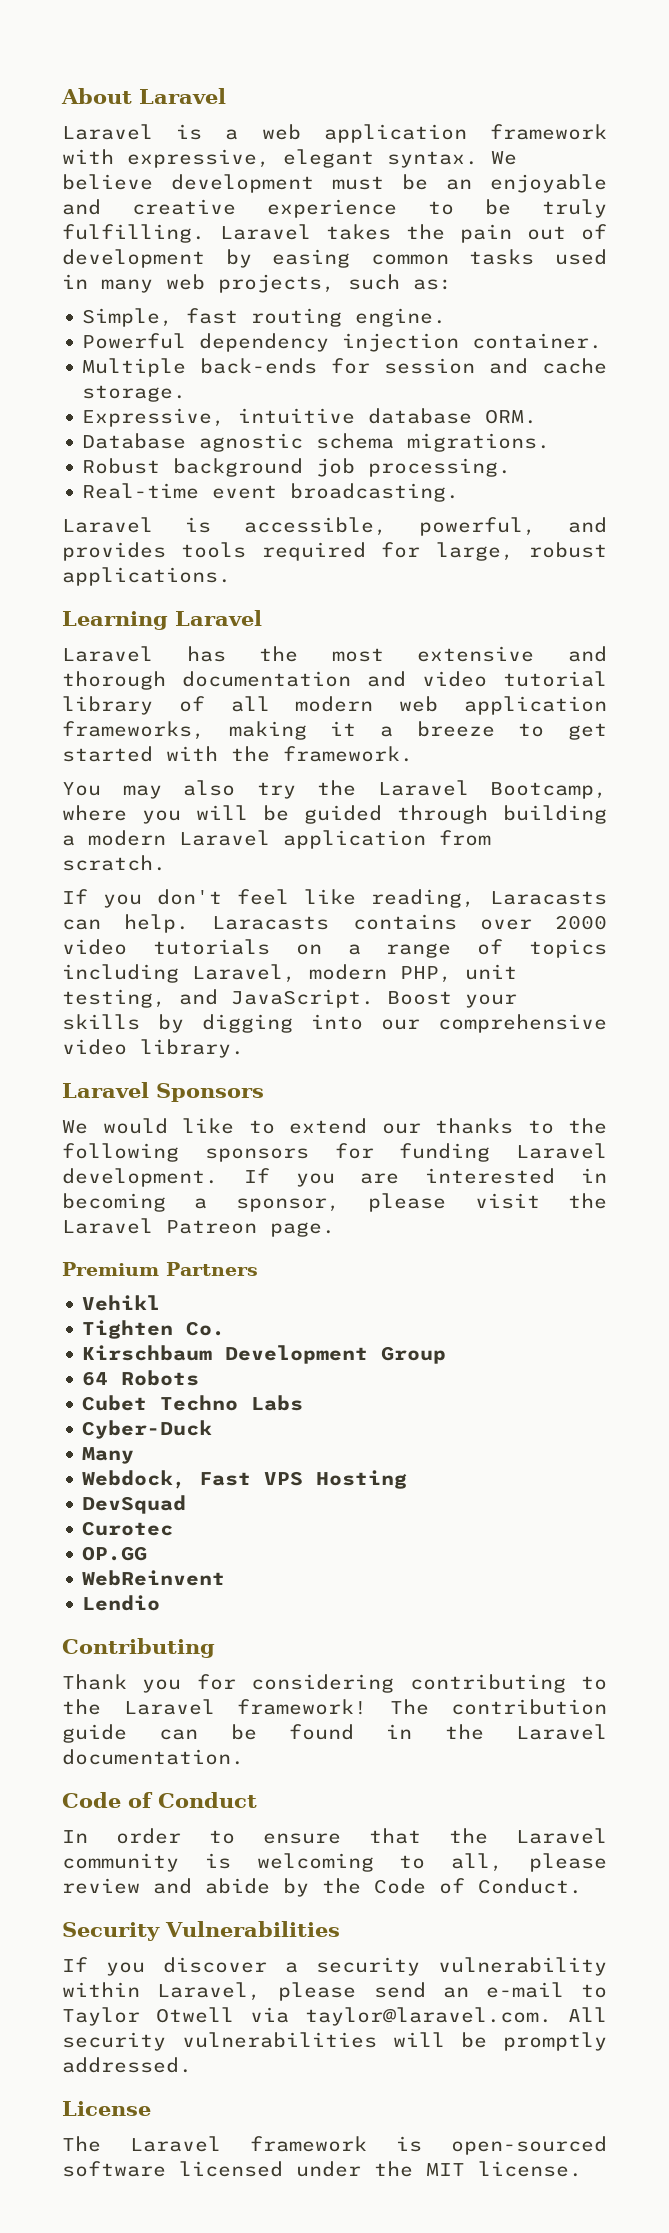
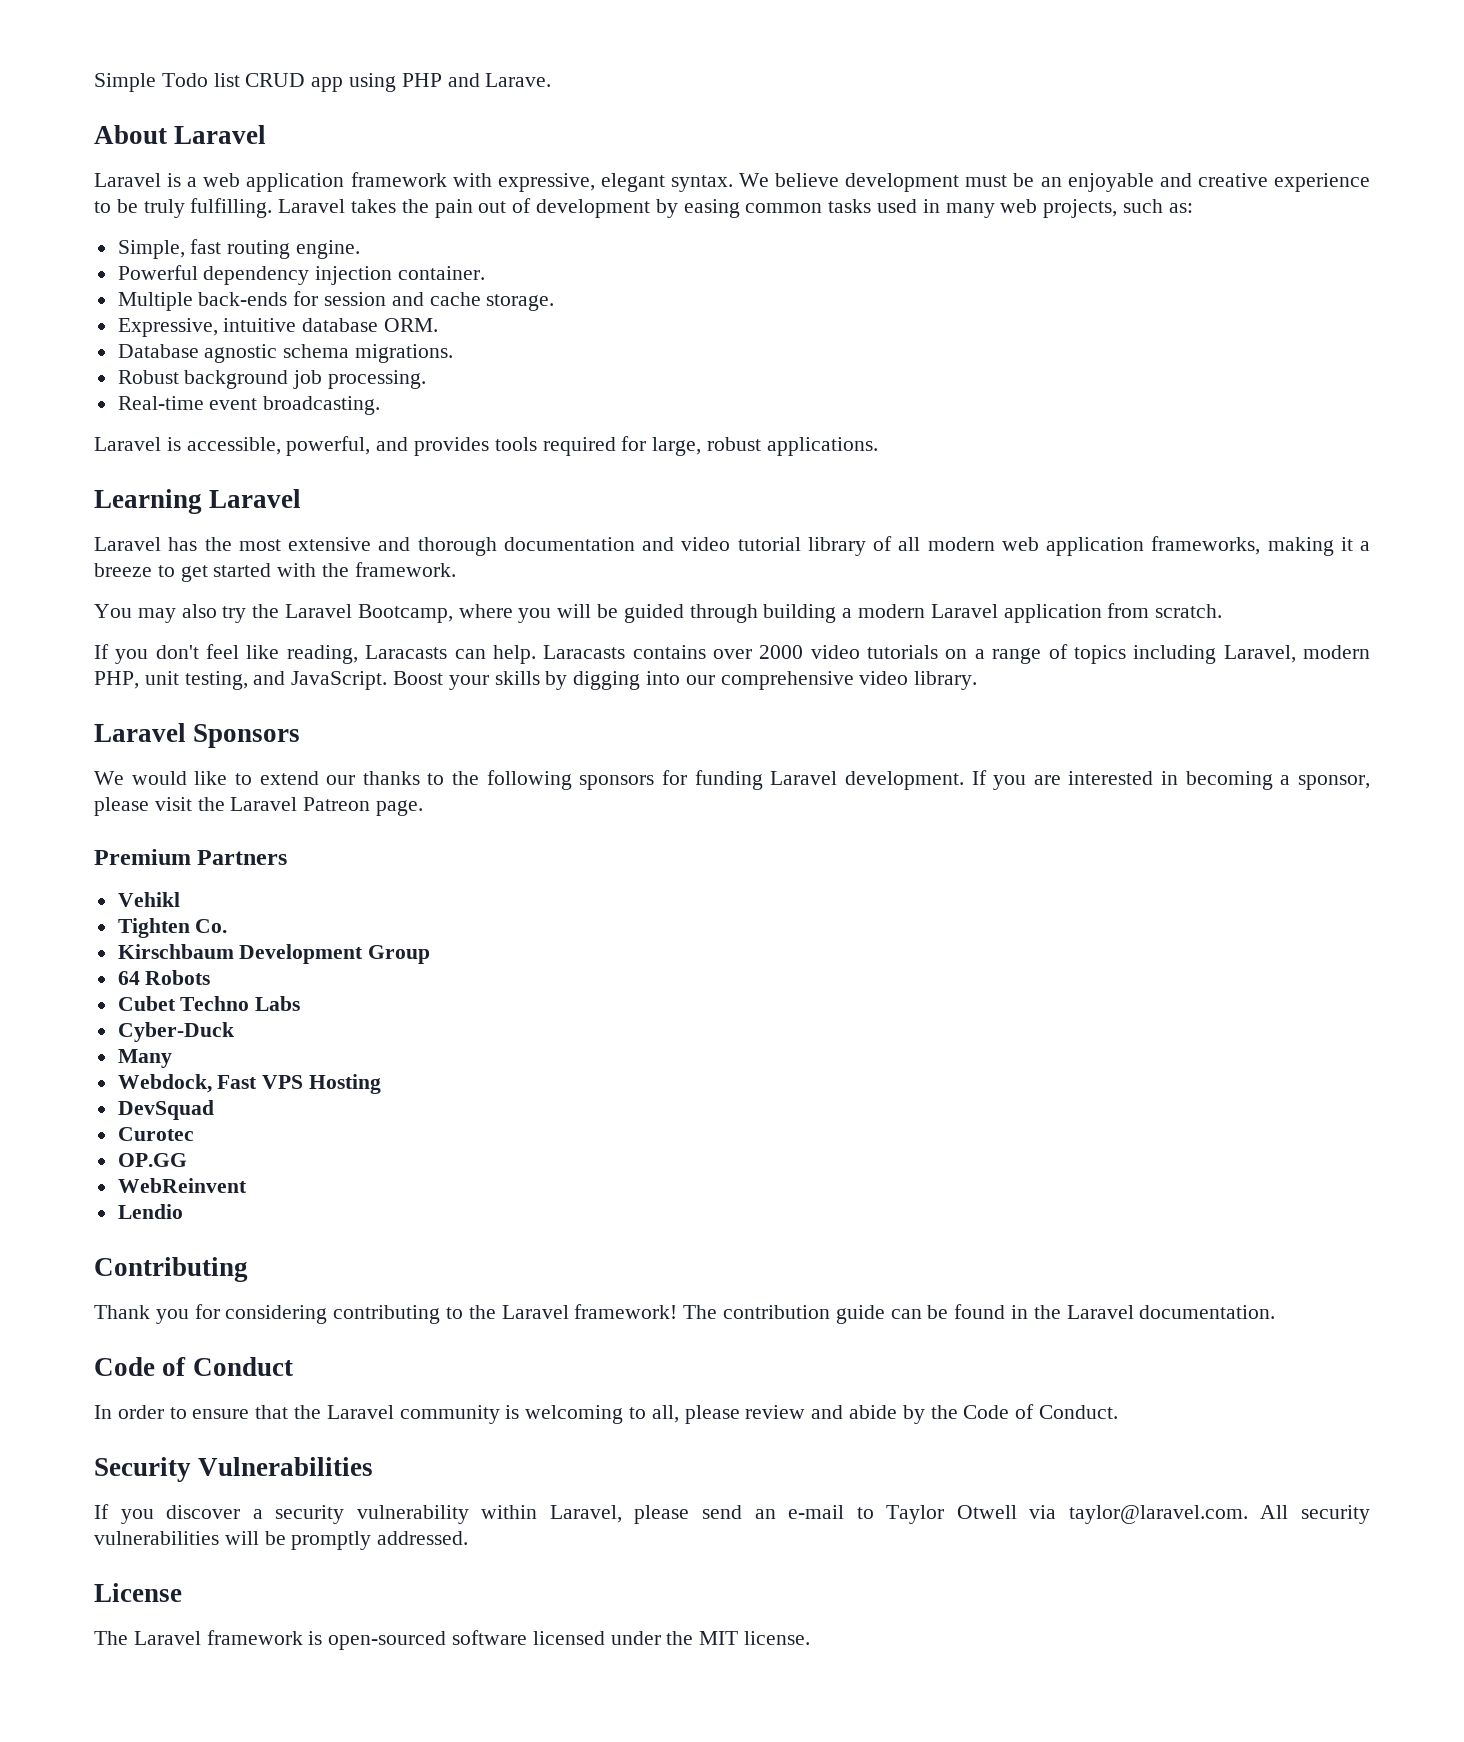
+ Simple Todo list CRUD app using PHP and Larave.

